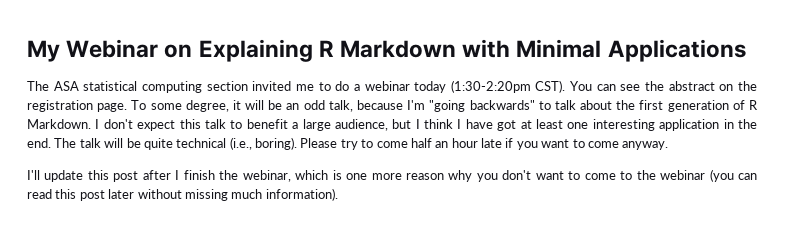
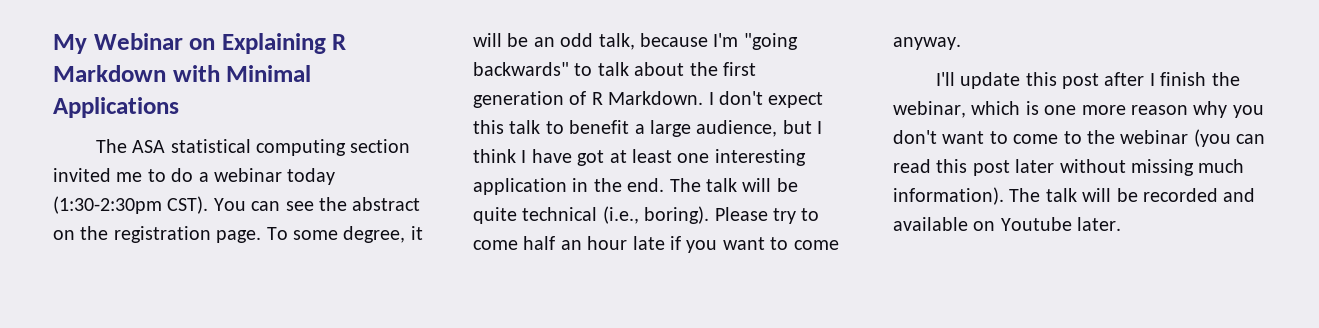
- The ASA statistical computing section invited me to do a webinar today (1:30-2:20pm CST).
+ The ASA statistical computing section invited me to do a webinar today (1:30-2:30pm CST).
+ The talk will be recorded and available on Youtube later.

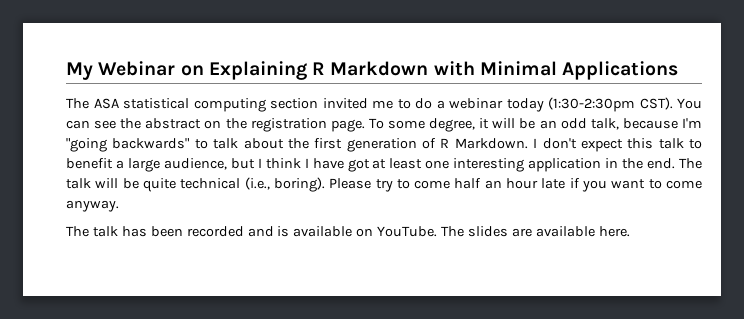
- I'll update this post after I finish the webinar, which is one more reason why you don't want to come to the webinar (you can read this post later without missing much information). The talk will be recorded and available on Youtube later.
+ The talk has been recorded and is available on YouTube. The slides are available here.

